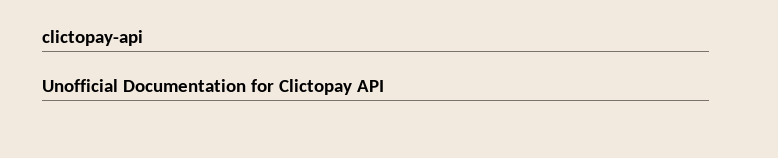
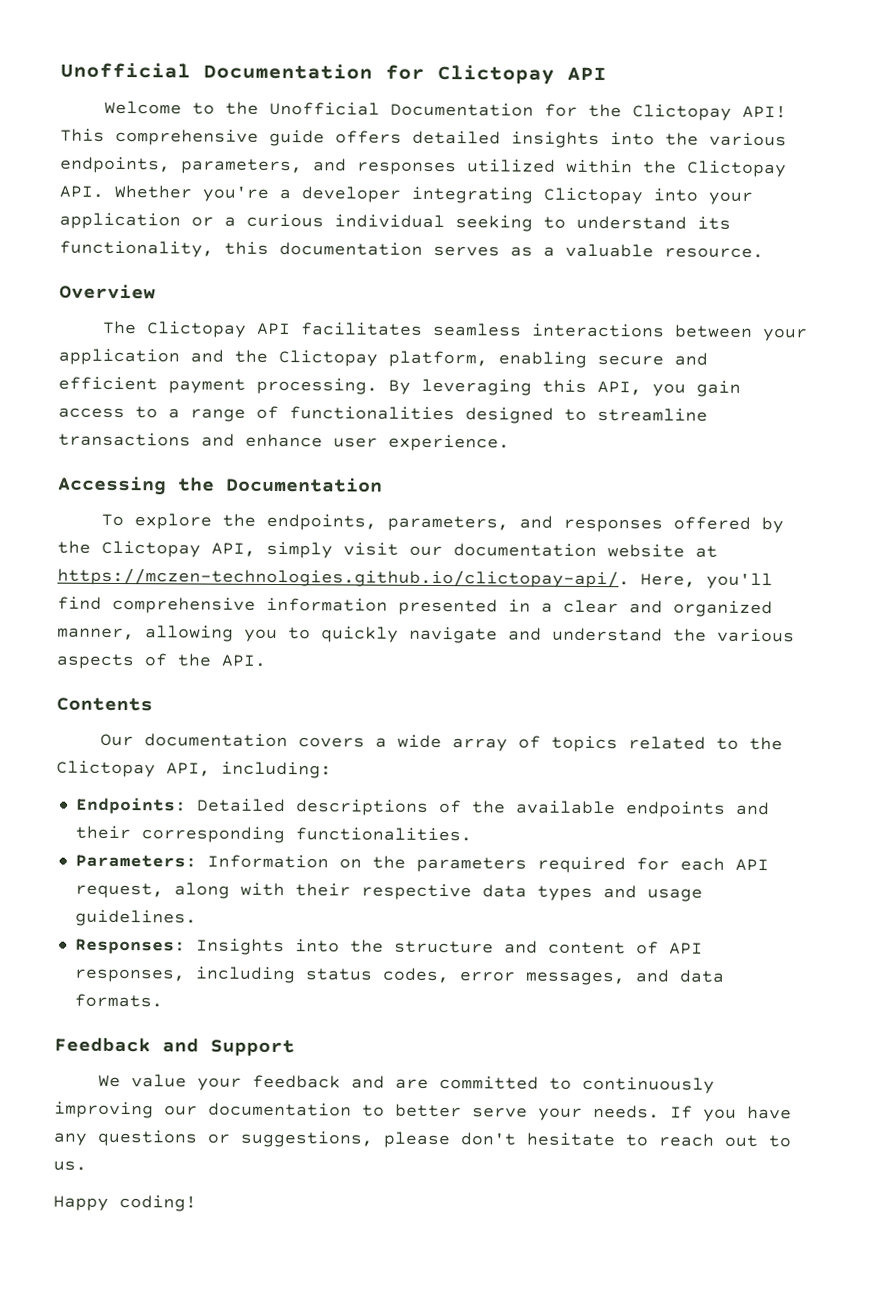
- clictopay-api
+ Welcome to the Unofficial Documentation for the Clictopay API! This comprehensive guide offers detailed insights into the various endpoints, parameters, and responses utilized within the Clictopay API. Whether you're a developer integrating Clictopay into your application or a curious individual seeking to understand its functionality, this documentation serves as a valuable resource.
+ Overview
+ The Clictopay API facilitates seamless interactions between your application and the Clictopay platform, enabling secure and efficient payment processing. By leveraging this API, you gain access to a range of functionalities designed to streamline transactions and enhance user experience.
+ Accessing the Documentation
+ To explore the endpoints, parameters, and responses offered by the Clictopay API, simply visit our documentation website at https://mczen-technologies.github.io/clictopay-api/. Here, you'll find comprehensive information presented in a clear and organized manner, allowing you to quickly navigate and understand the various aspects of the API.
+ Contents
+ Our documentation covers a wide array of topics related to the Clictopay API, including:
+ Endpoints: Detailed descriptions of the available endpoints and their corresponding functionalities.
+ Parameters: Information on the parameters required for each API request, along with their respective data types and usage guidelines.
+ Responses: Insights into the structure and content of API responses, including status codes, error messages, and data formats.
+ Feedback and Support
+ We value your feedback and are committed to continuously improving our documentation to better serve your needs. If you have any questions or suggestions, please don't hesitate to reach out to us.
+ Happy coding!

